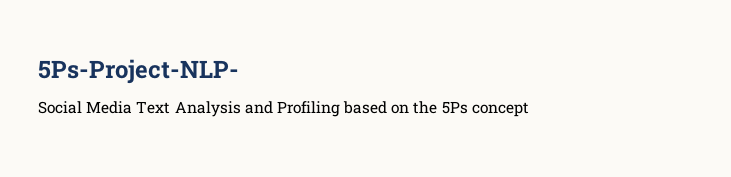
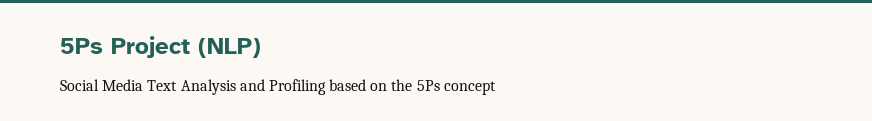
- 5Ps-Project-NLP-
+ 5Ps Project (NLP)

